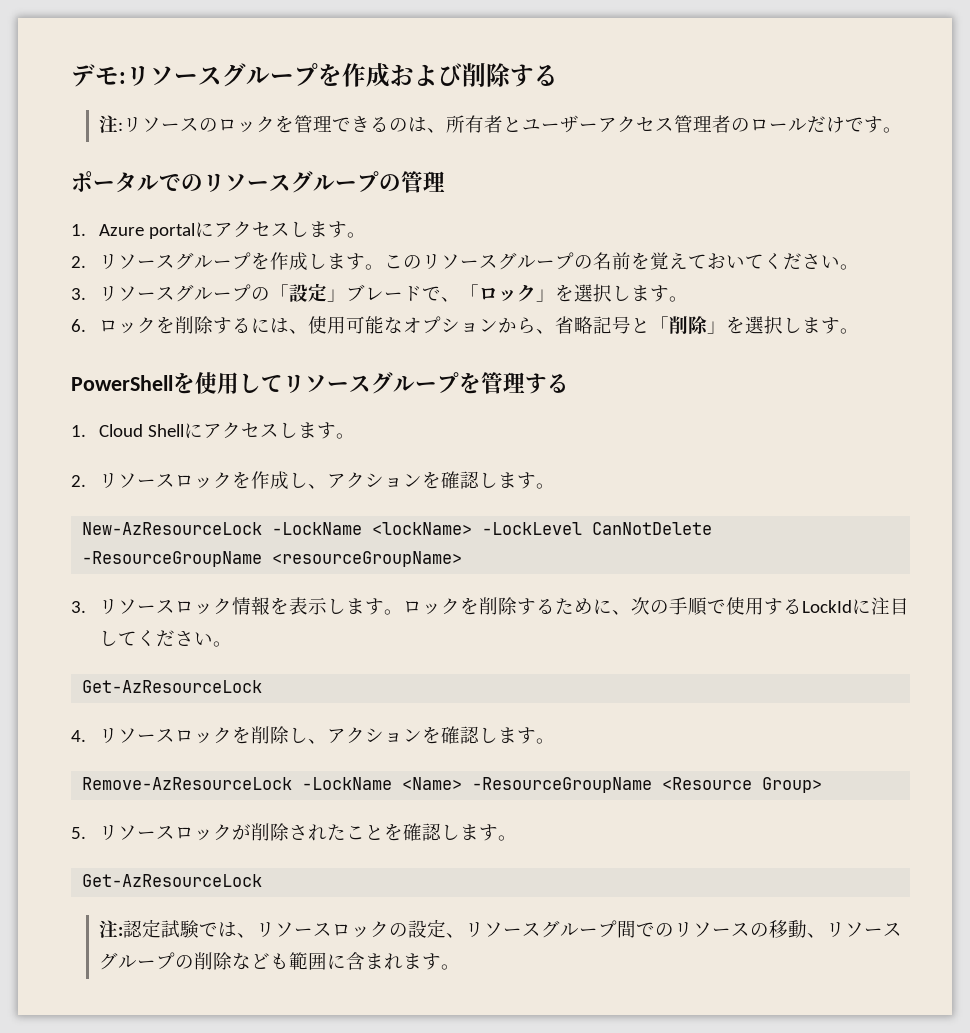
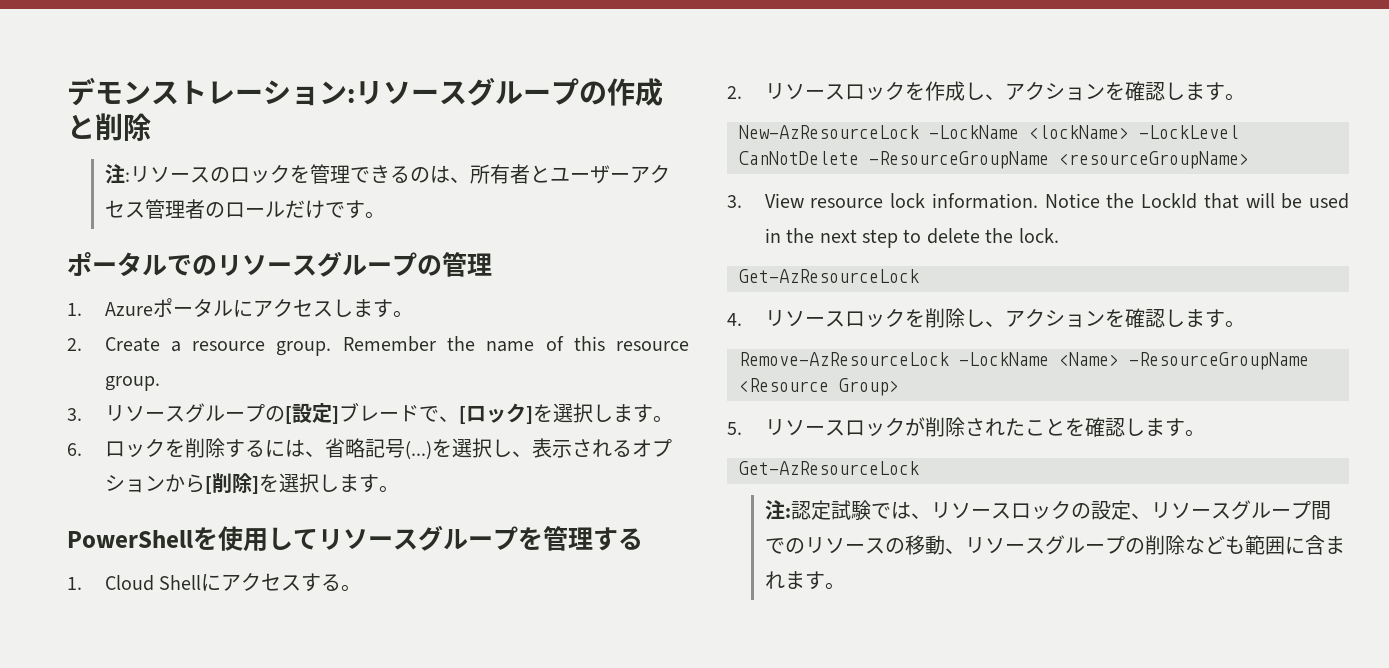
- デモ:リソースグループを作成および削除する
+ デモンストレーション:リソースグループの作成と削除
- 1. Azure portalにアクセスします。
- 2.リソースグループを作成します。このリソースグループの名前を覚えておいてください。
+ 1. Azureポータルにアクセスします。
+ 2. Create a resource group. Remember the name of this resource group.
- 3.リソースグループの「設定」ブレードで、「ロック」を選択します。
+ 3.リソースグループの[設定]ブレードで、[ロック]を選択します。
- 6.ロックを削除するには、使用可能なオプションから、省略記号と「削除」を選択します。
+ 6.ロックを削除するには、省略記号(...)を選択し、表示されるオプションから[削除]を選択します。
- 1. Cloud Shellにアクセスします。
+ 1. Cloud Shellにアクセスする。
- 3.リソースロック情報を表示します。ロックを削除するために、次の手順で使用するLockIdに注目してください。
+ 3. View resource lock information. Notice the LockId that will be used in the next step to delete the lock.

